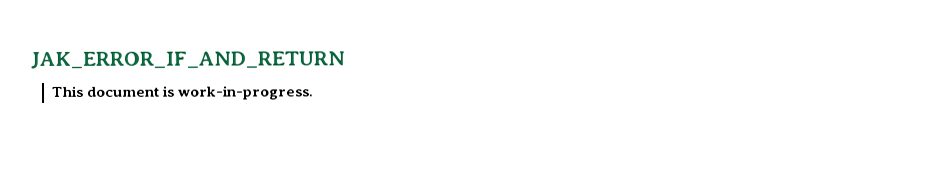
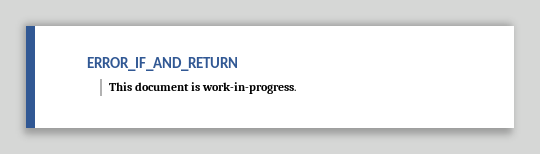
- JAK_ERROR_IF_AND_RETURN
+ ERROR_IF_AND_RETURN

